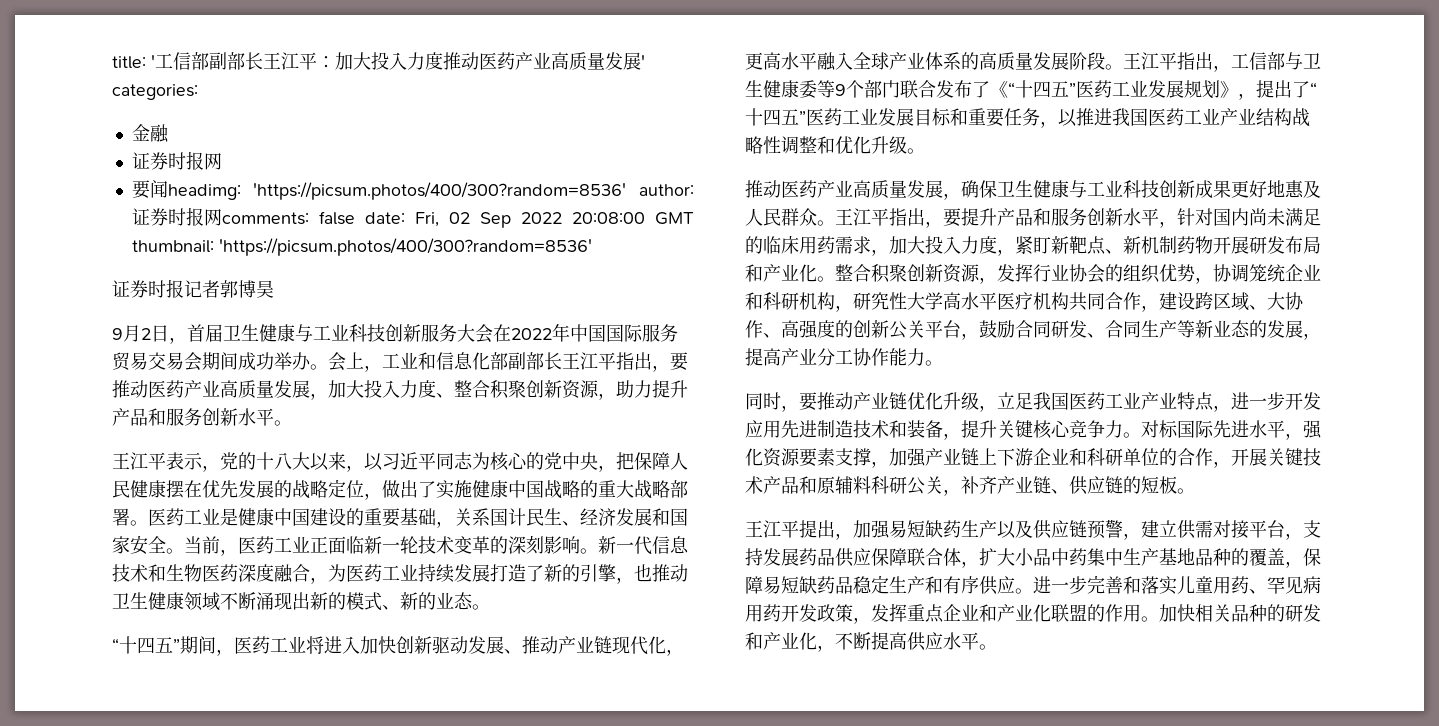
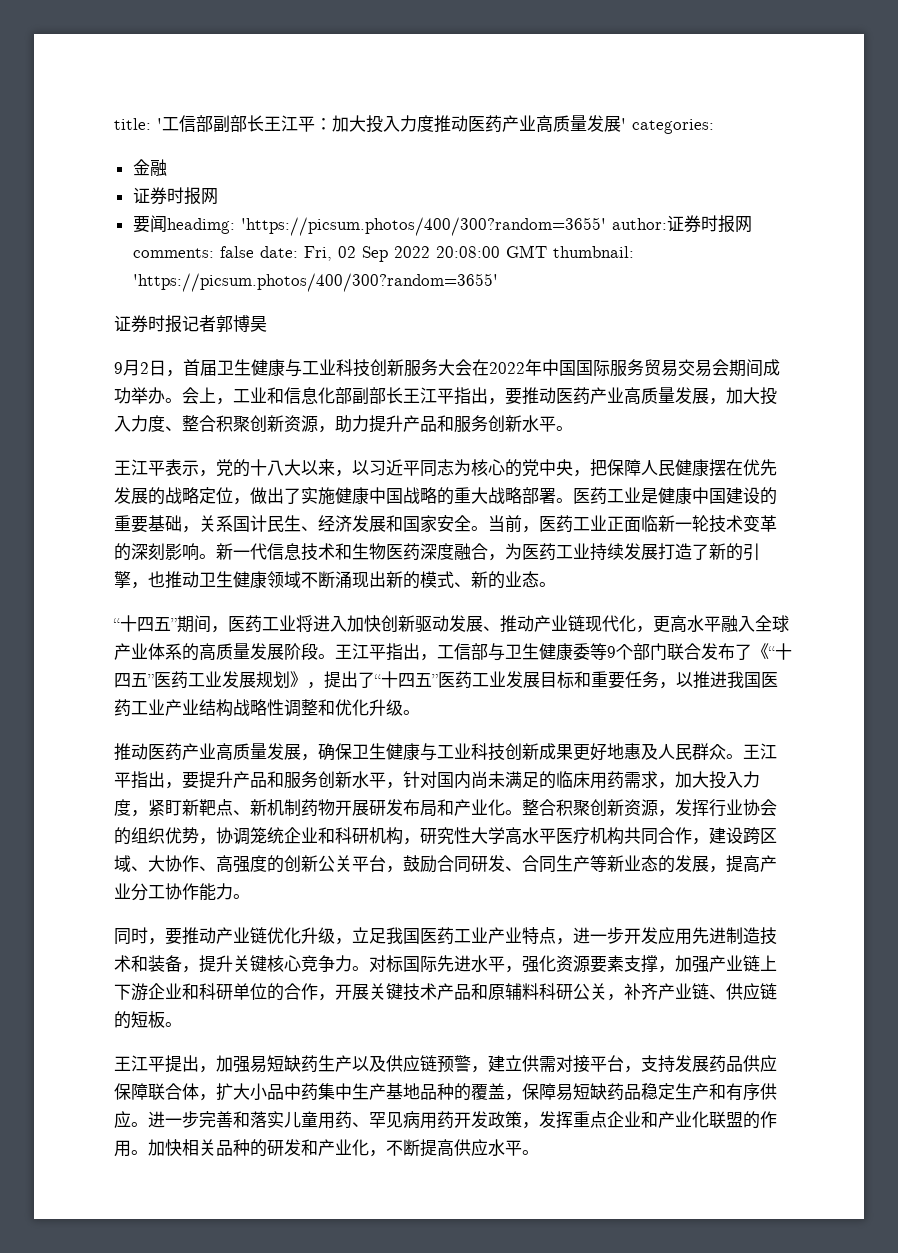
- 要闻headimg: 'https://picsum.photos/400/300?random=8536' author:证券时报网comments: false date: Fri, 02 Sep 2022 20:08:00 GMT thumbnail: 'https://picsum.photos/400/300?random=8536'
+ 要闻headimg: 'https://picsum.photos/400/300?random=3655' author:证券时报网comments: false date: Fri, 02 Sep 2022 20:08:00 GMT thumbnail: 'https://picsum.photos/400/300?random=3655'

